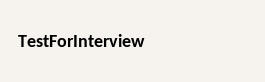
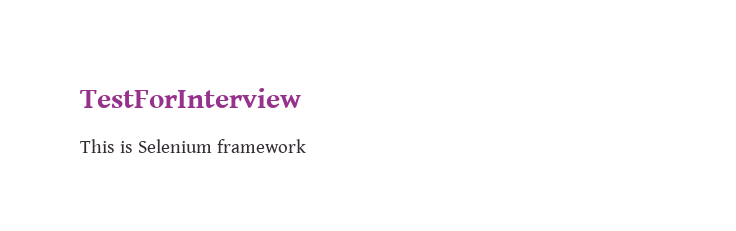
+ This is Selenium framework

